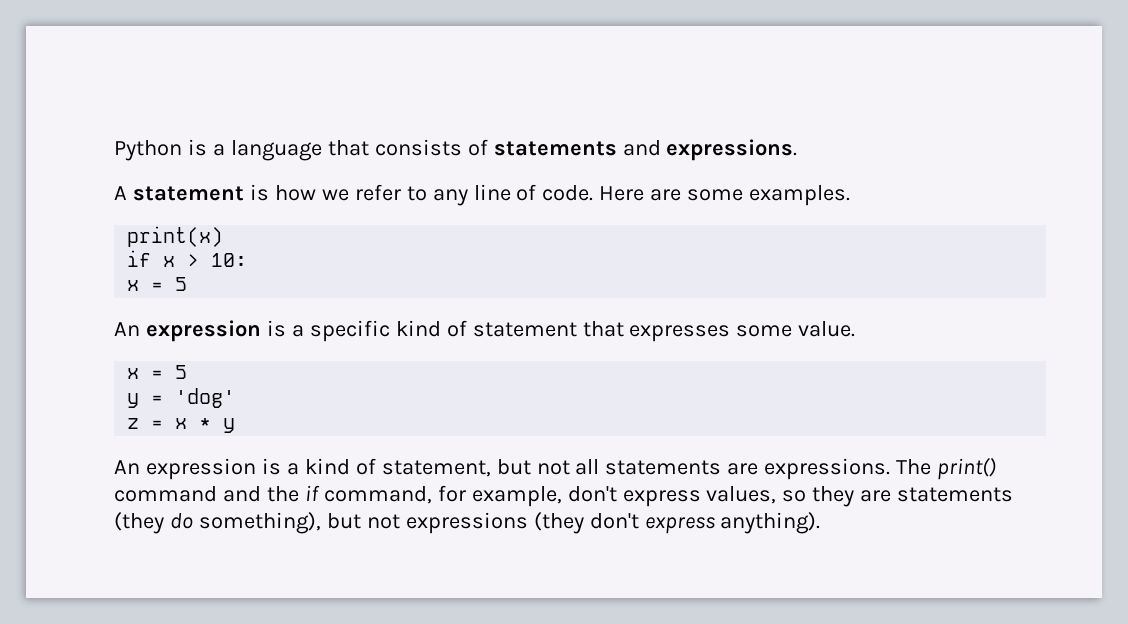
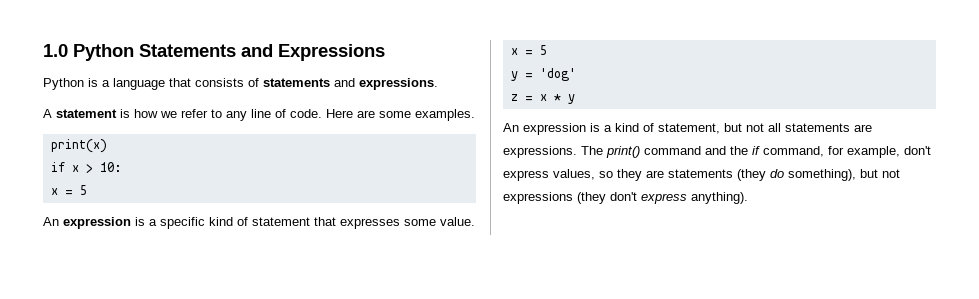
+ 1.0 Python Statements and Expressions

